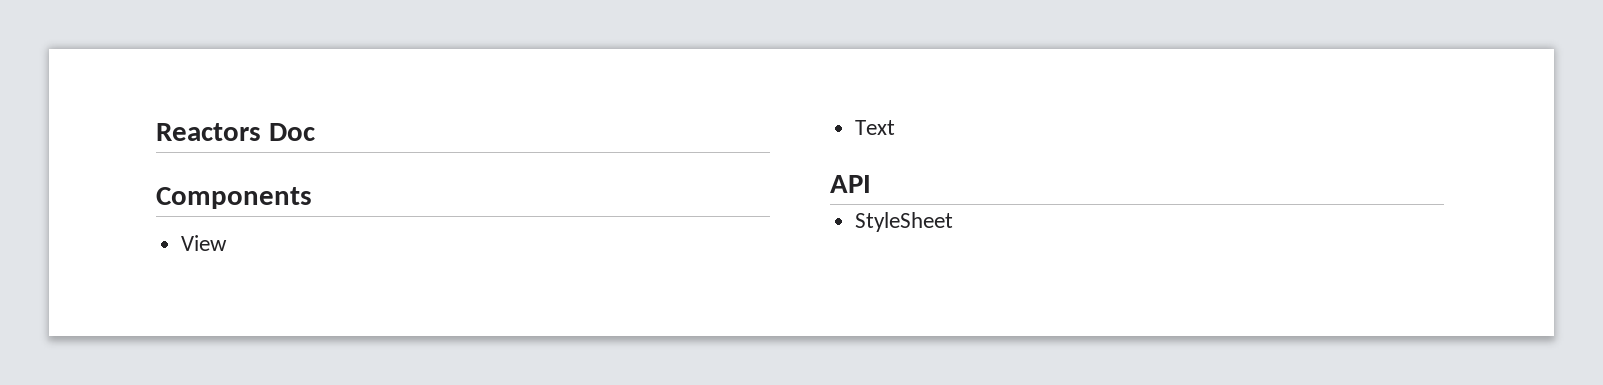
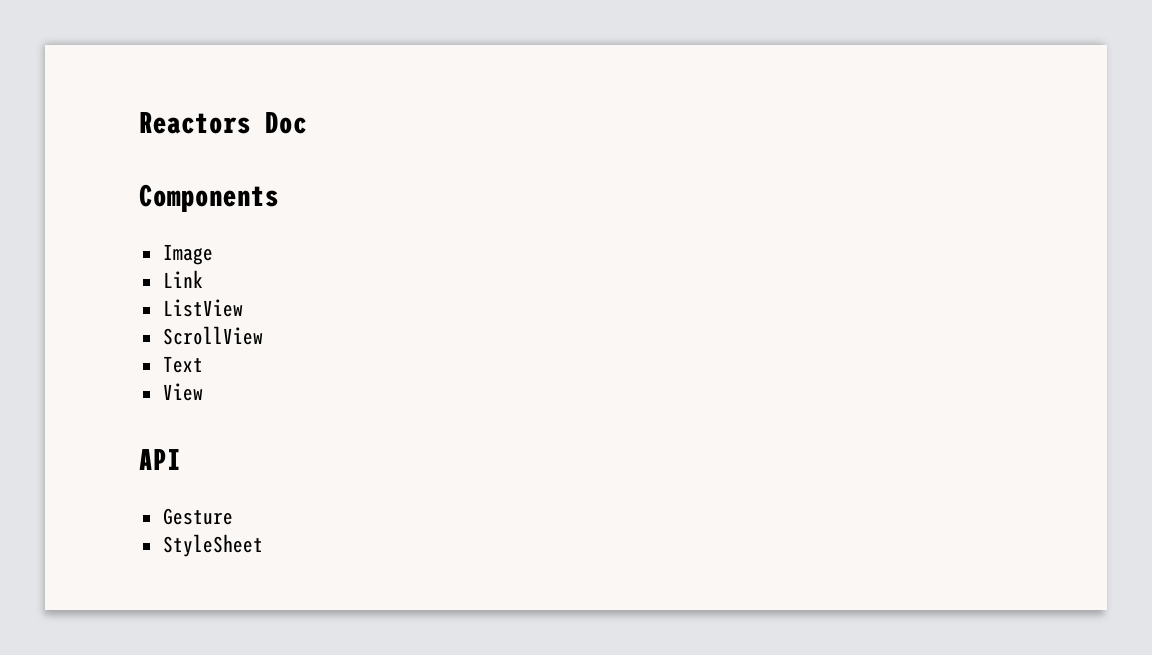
- View
+ Image
+ Link
+ ListView
+ ScrollView
+ View
+ Gesture

